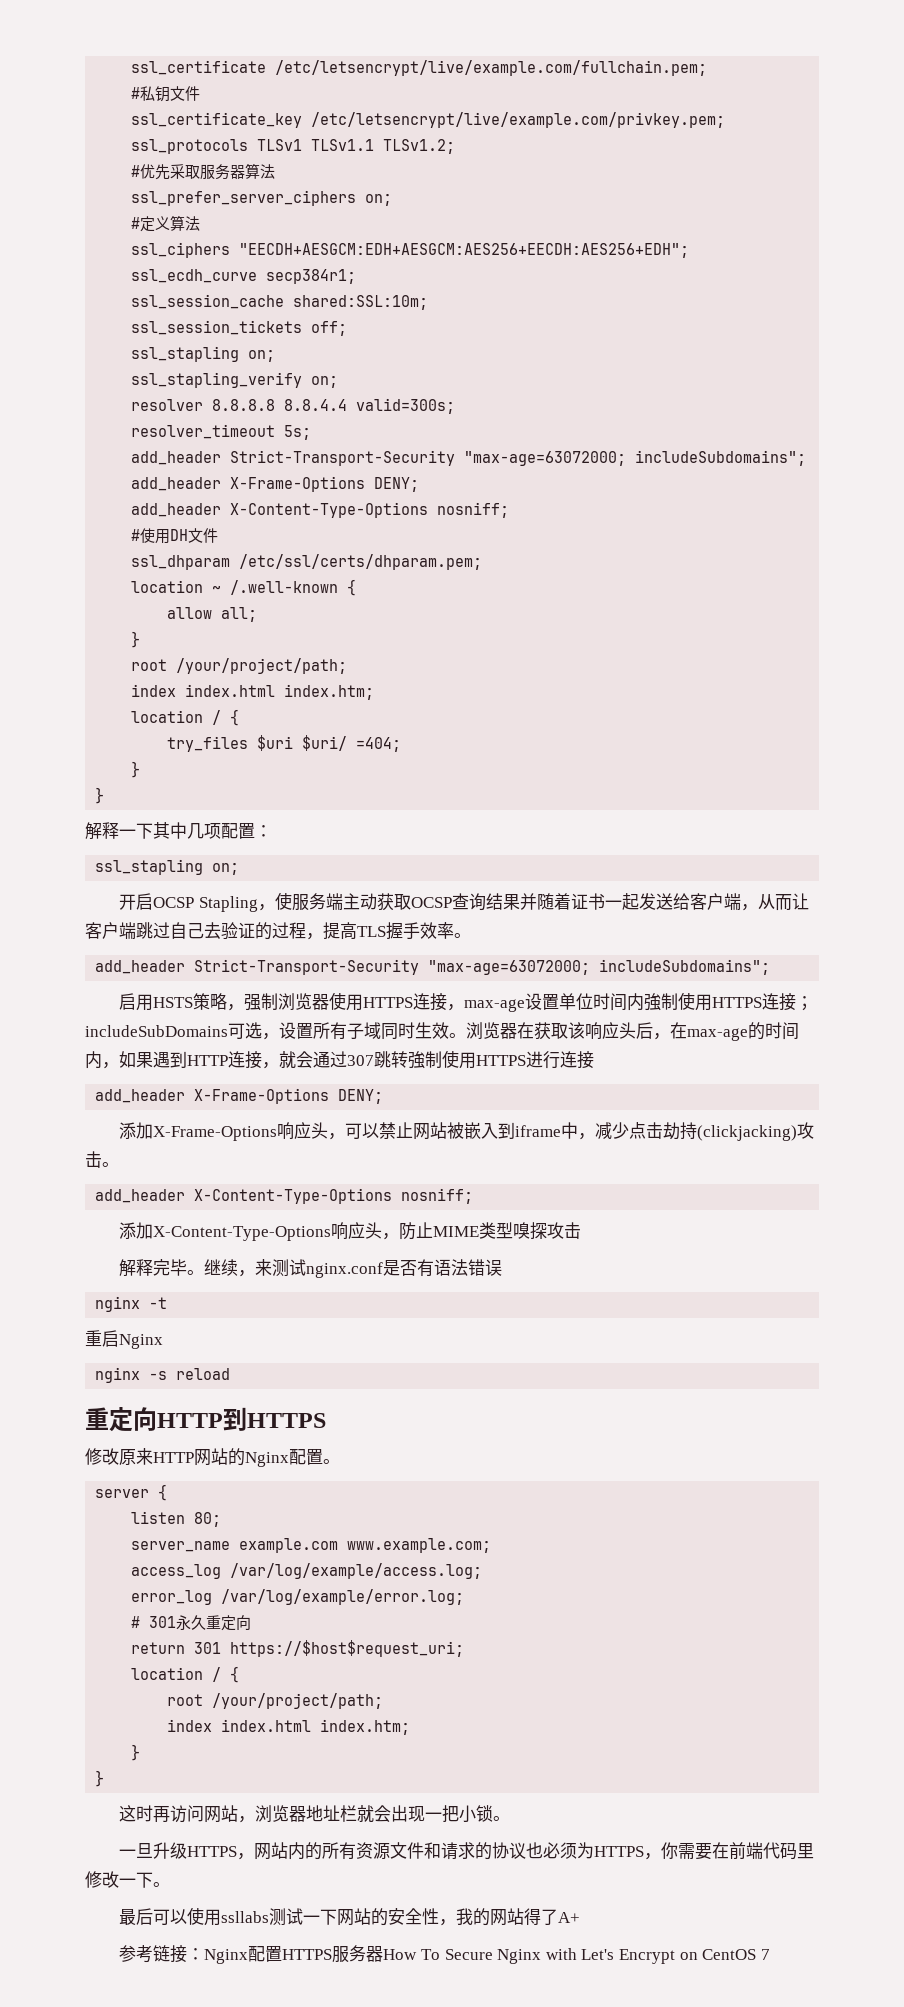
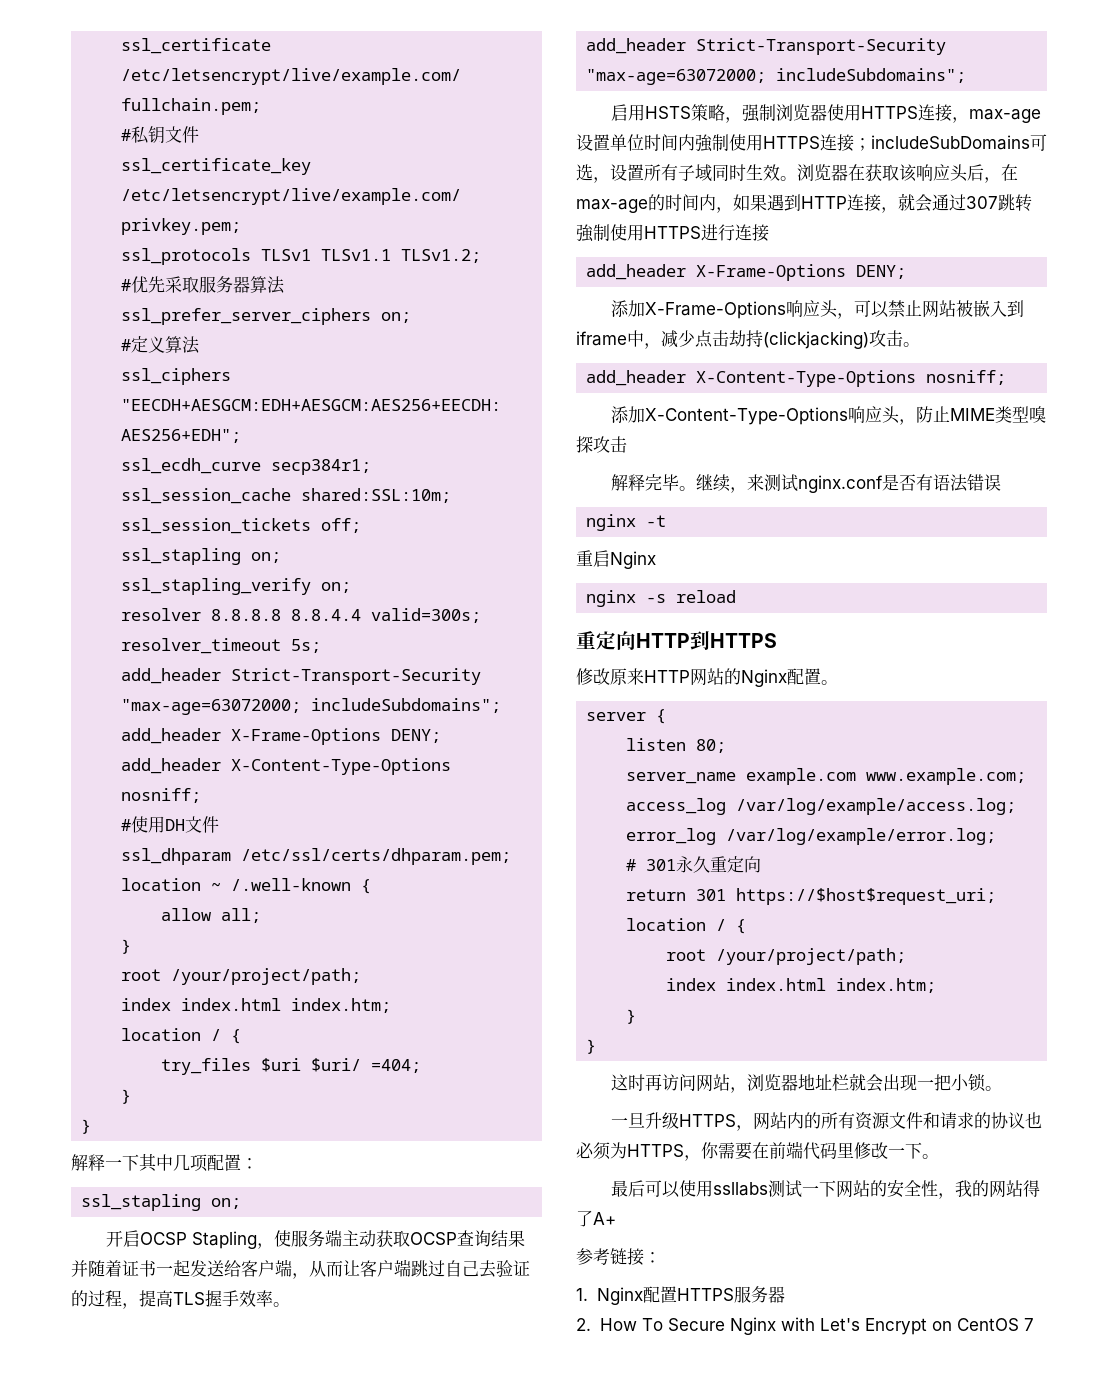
- 参考链接：Nginx配置HTTPS服务器How To Secure Nginx with Let's Encrypt on CentOS 7
+ 参考链接：
+ 1. Nginx配置HTTPS服务器
+ 2. How To Secure Nginx with Let's Encrypt on CentOS 7

